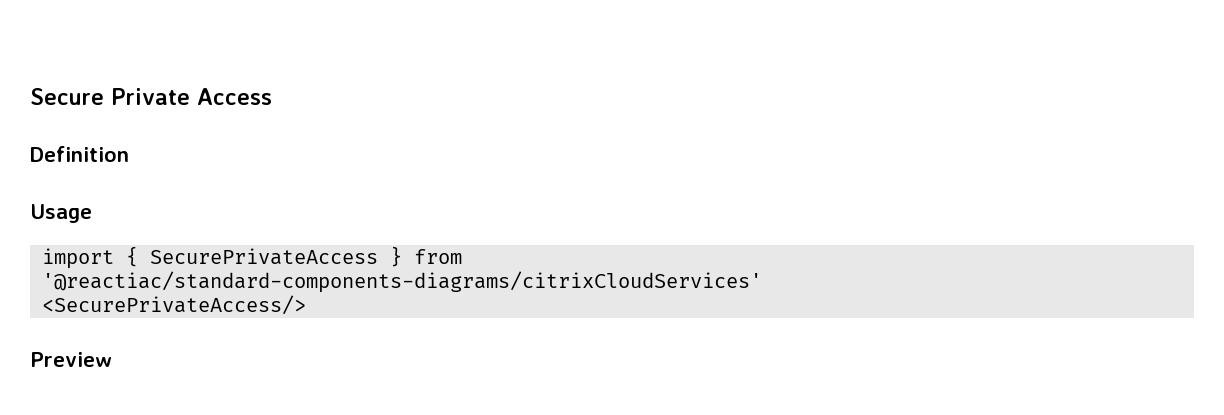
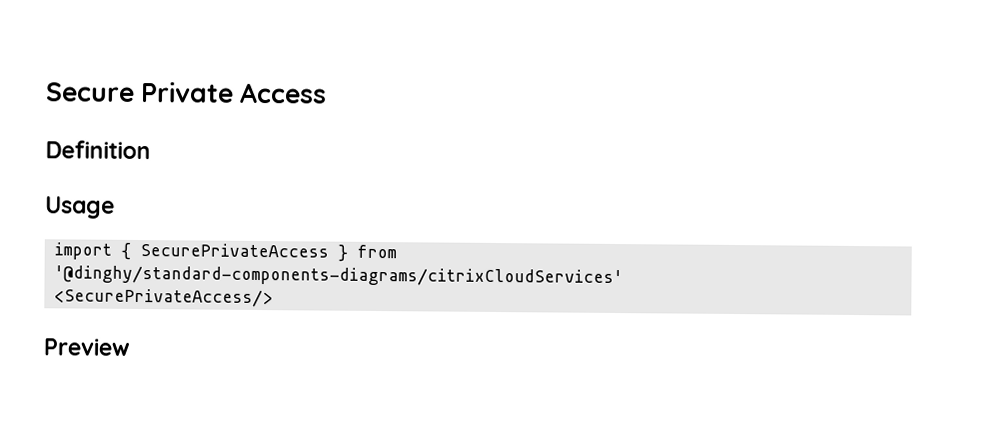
- import { SecurePrivateAccess } from '@reactiac/standard-components-diagrams/citrixCloudServices'
+ import { SecurePrivateAccess } from '@dinghy/standard-components-diagrams/citrixCloudServices'

